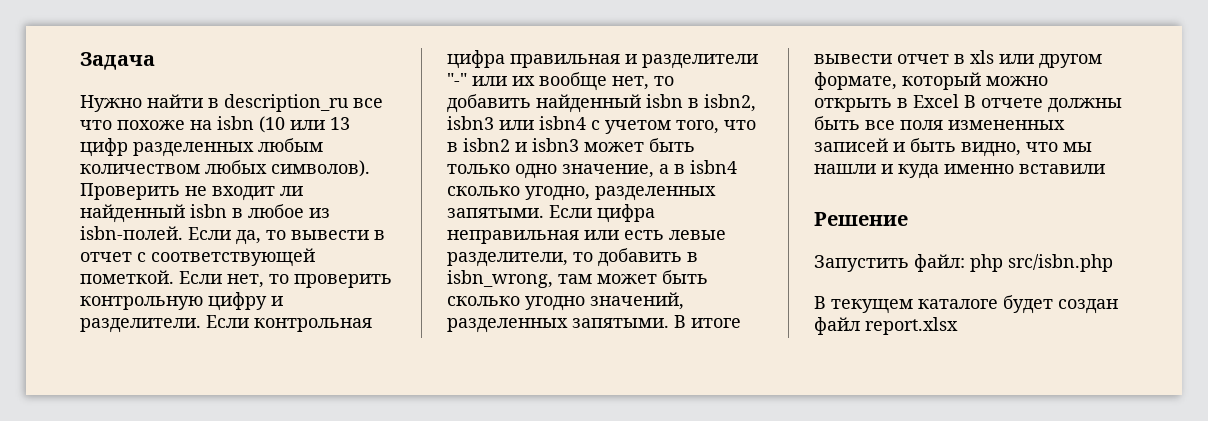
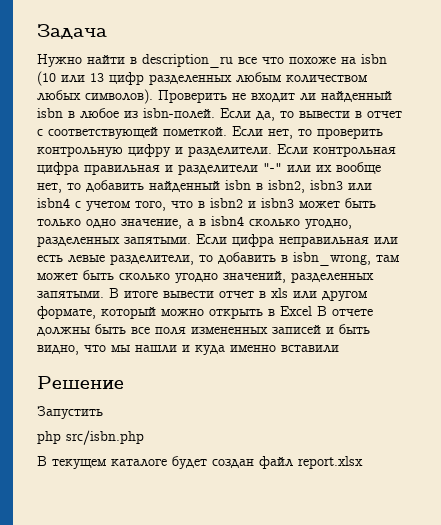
- Запустить файл: php src/isbn.php
+ Запустить
+ php src/isbn.php

